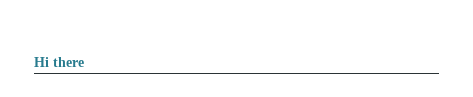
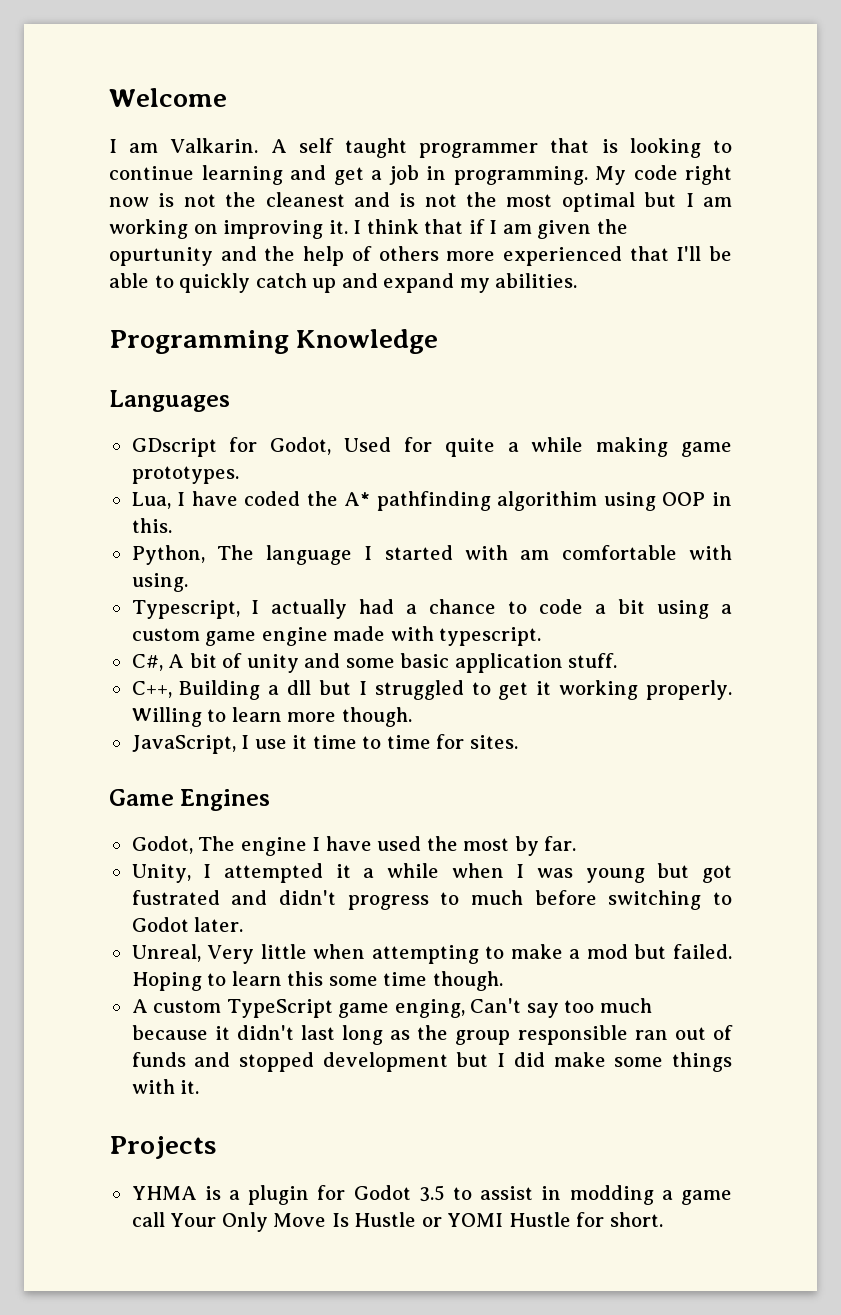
- Hi there
+ Welcome
+ I am Valkarin. A self taught programmer that is looking to continue learning and get a job in programming. My code right now is not the cleanest and is not the most optimal but I am working on improving it. I think that if I am given the opurtunity and the help of others more experienced that I'll be able to quickly catch up and expand my abilities.
+ Programming Knowledge
+ Languages
+ GDscript for Godot, Used for quite a while making game prototypes.
+ Lua, I have coded the A* pathfinding algorithim using OOP in this.
+ Python, The language I started with am comfortable with using.
+ Typescript, I actually had a chance to code a bit using a custom game engine made with typescript.
+ C#, A bit of unity and some basic application stuff.
+ C++, Building a dll but I struggled to get it working properly. Willing to learn more though.
+ JavaScript, I use it time to time for sites.
+ Game Engines
+ Godot, The engine I have used the most by far.
+ Unity, I attempted it a while when I was young but got fustrated and didn't progress to much before switching to Godot later.
+ Unreal, Very little when attempting to make a mod but failed. Hoping to learn this some time though.
+ A custom TypeScript game enging, Can't say too much because it didn't last long as the group responsible ran out of funds and stopped development but I did make some things with it.
+ Projects
+ YHMA is a plugin for Godot 3.5 to assist in modding a game call Your Only Move Is Hustle or YOMI Hustle for short.

